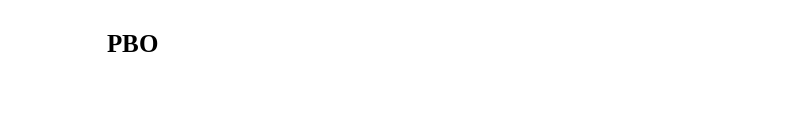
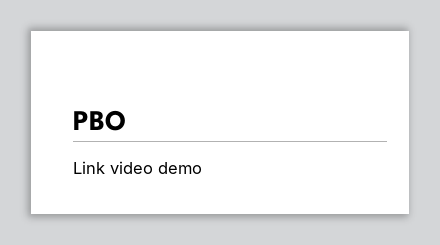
+ Link video demo

